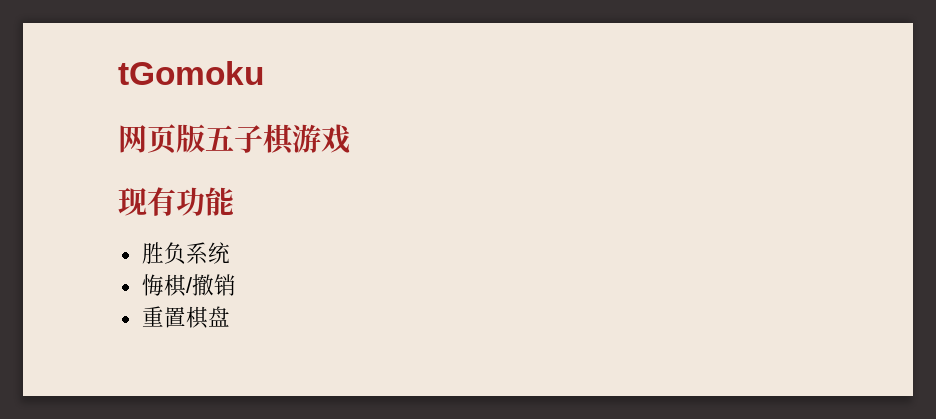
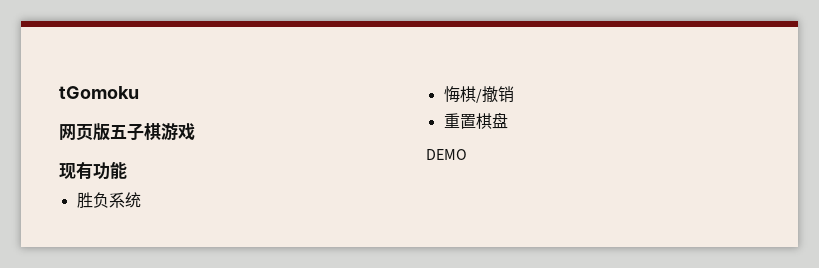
+ DEMO

